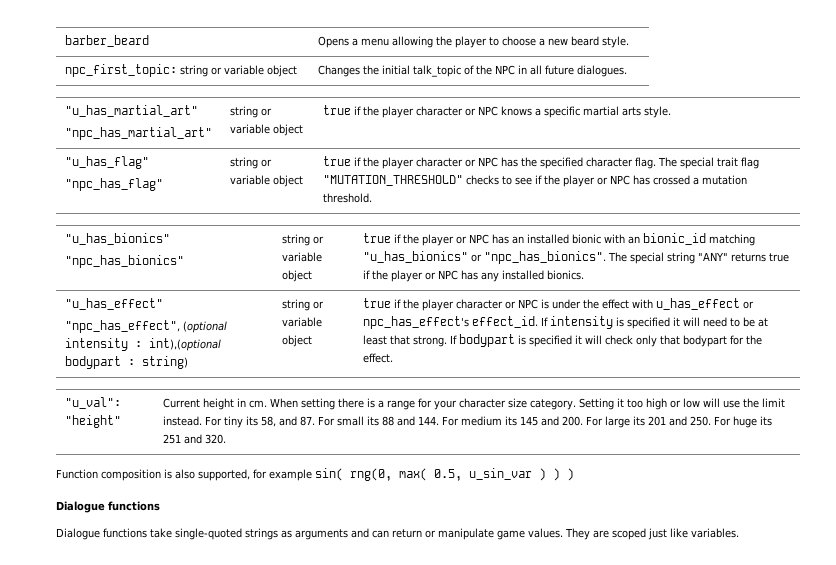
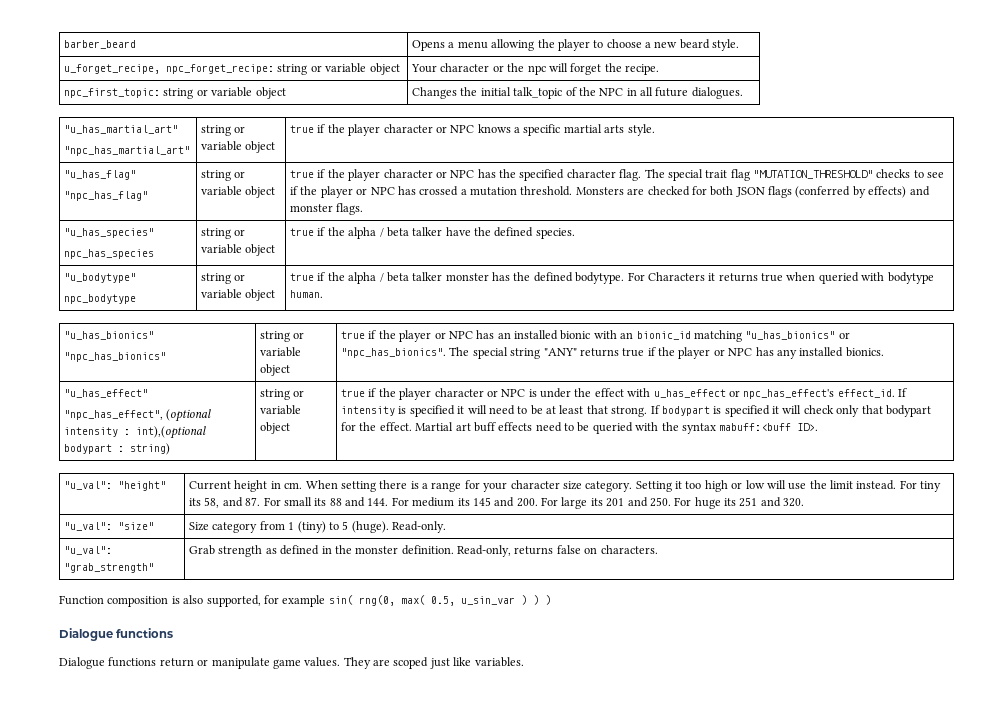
+ u_forget_recipe, npc_forget_recipe: string or variable object | Your character or the npc will forget the recipe.
+ Monsters are checked for both JSON flags (conferred by effects) and monster flags.
+ "u_has_species"
+ npc_has_species | string or variable object | true if the alpha / beta talker have the defined species.
+ "u_bodytype"
+ npc_bodytype | string or variable object | true if the alpha / beta talker monster has the defined bodytype. For Characters it returns true when queried with bodytype human.
+ Martial art buff effects need to be queried with the syntax mabuff:<buff ID>.
+ "u_val": "size" | Size category from 1 (tiny) to 5 (huge). Read-only.
+ "u_val": "grab_strength" | Grab strength as defined in the monster definition. Read-only, returns false on characters.
- Dialogue functions take single-quoted strings as arguments and can return or manipulate game values.
+ Dialogue functions return or manipulate game values.

